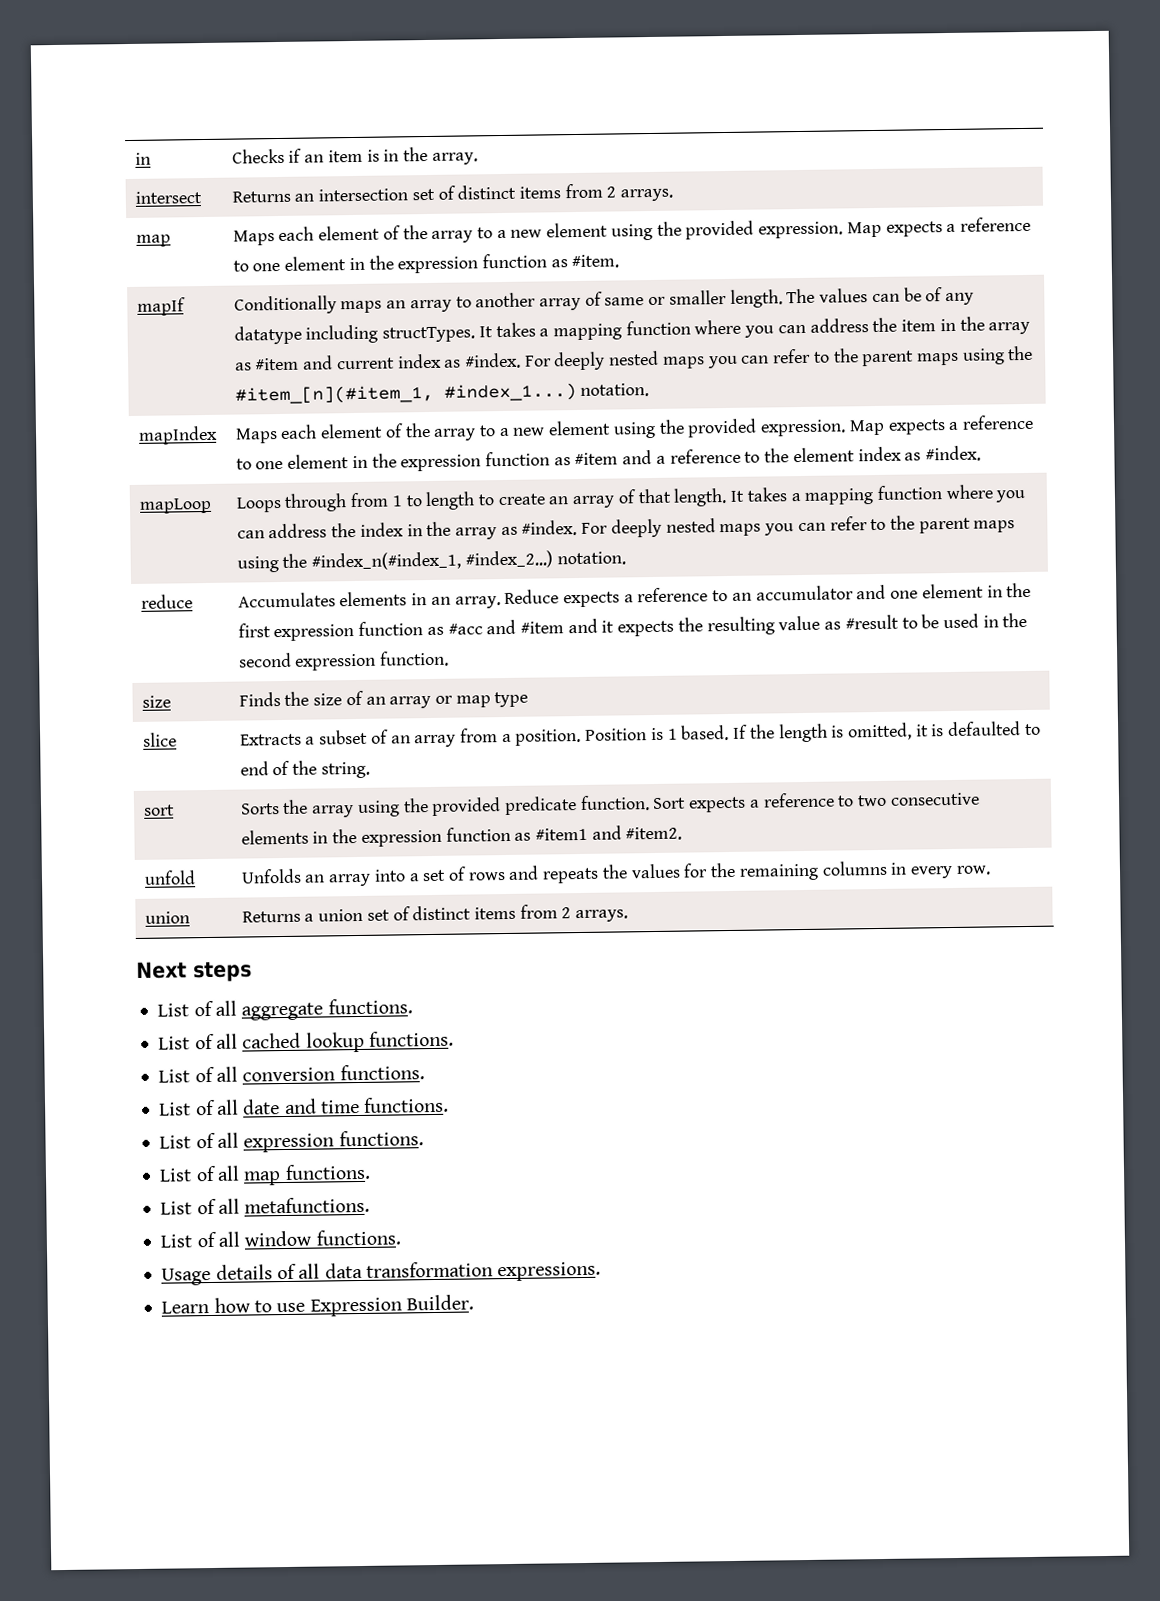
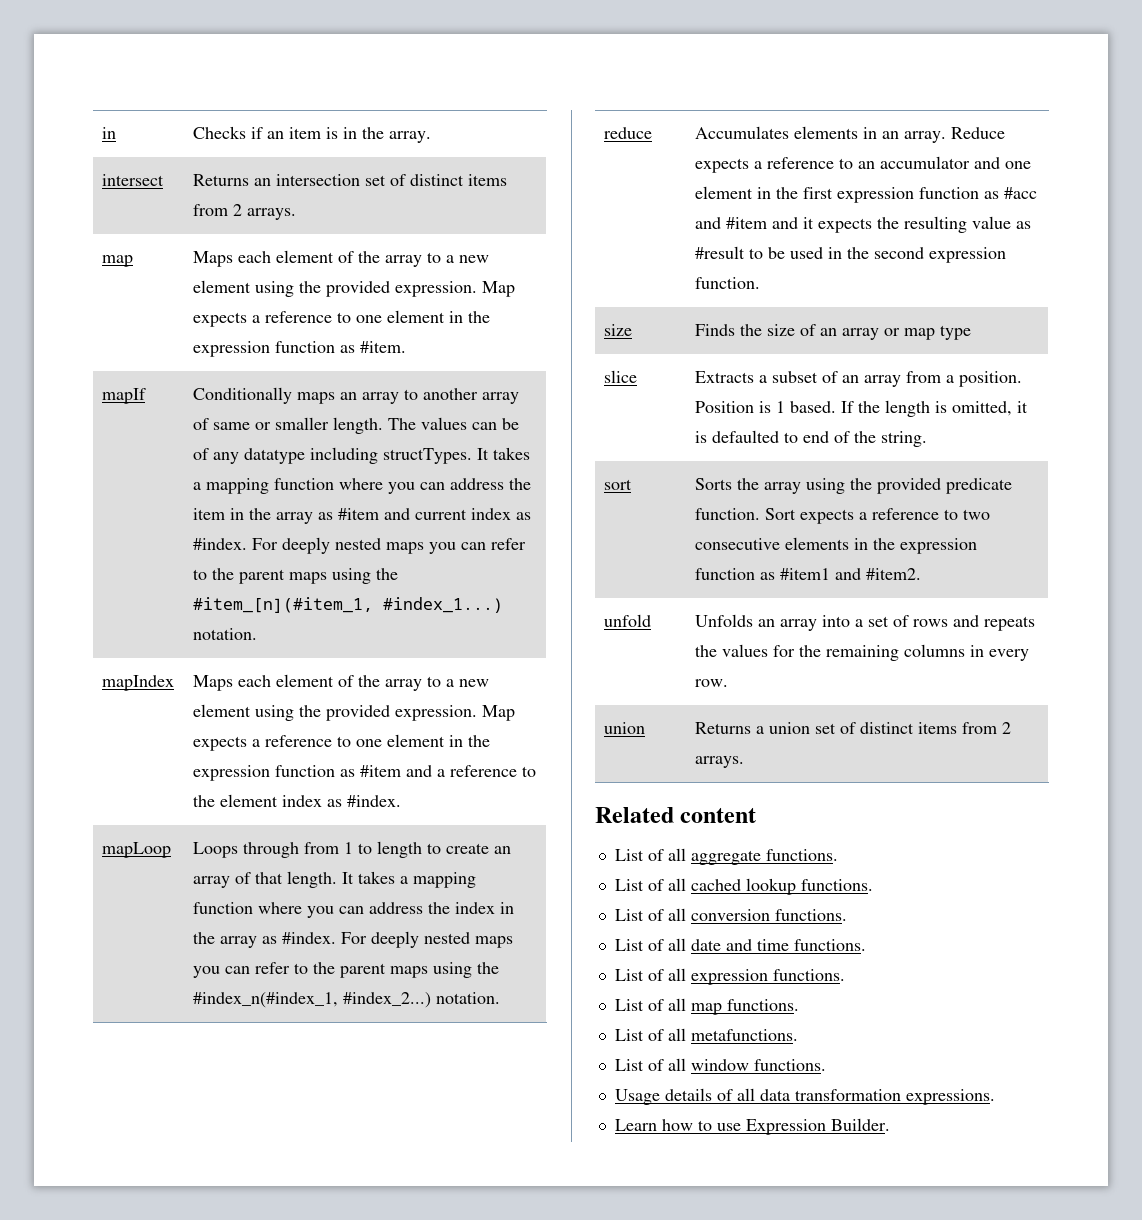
- Next steps
+ Related content

